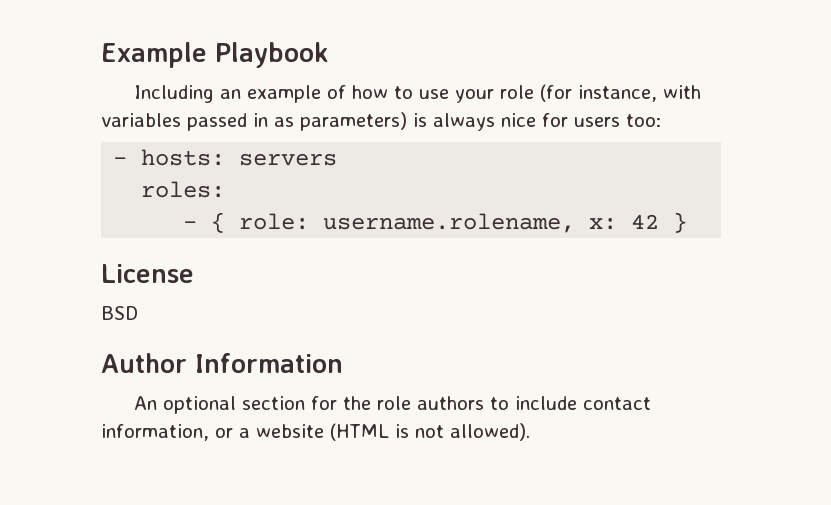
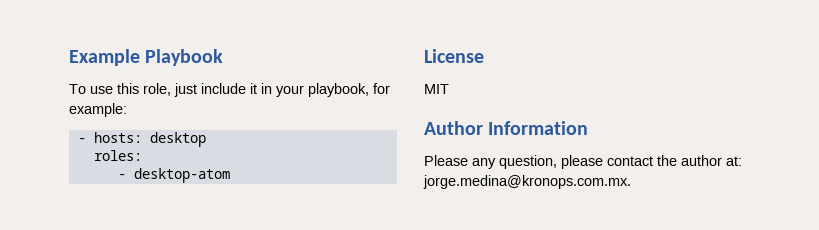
- Including an example of how to use your role (for instance, with variables passed in as parameters) is always nice for users too:
+ To use this role, just include it in your playbook, for example:
- - hosts: servers
+ - hosts: desktop
- - { role: username.rolename, x: 42 }
+ - desktop-atom
- BSD
+ MIT
- An optional section for the role authors to include contact information, or a website (HTML is not allowed).
+ Please any question, please contact the author at: jorge.medina@kronops.com.mx.

